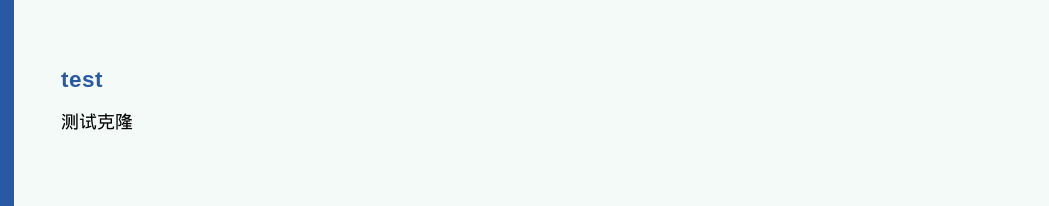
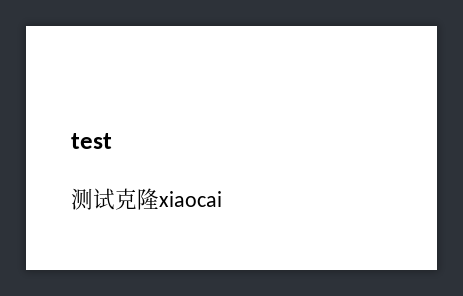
- 测试克隆
+ 测试克隆xiaocai

